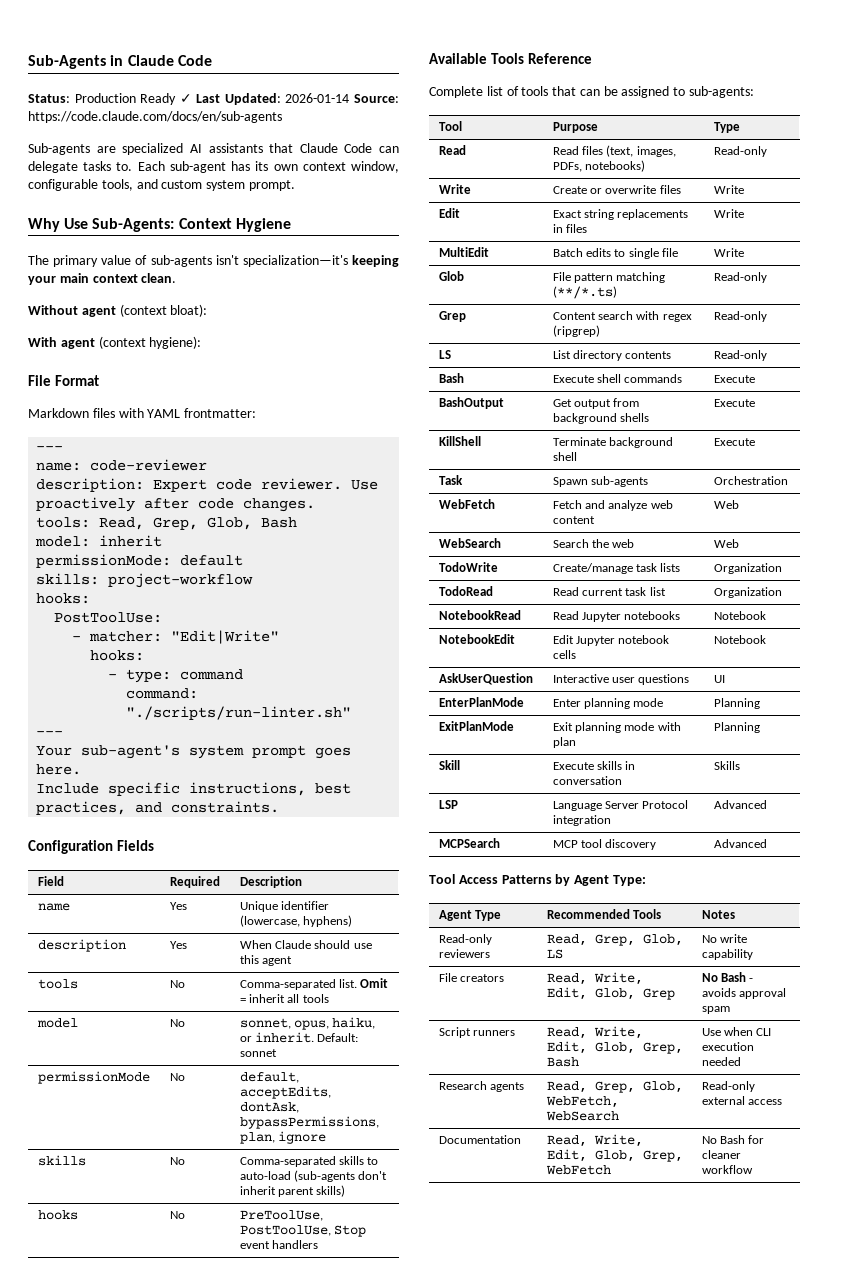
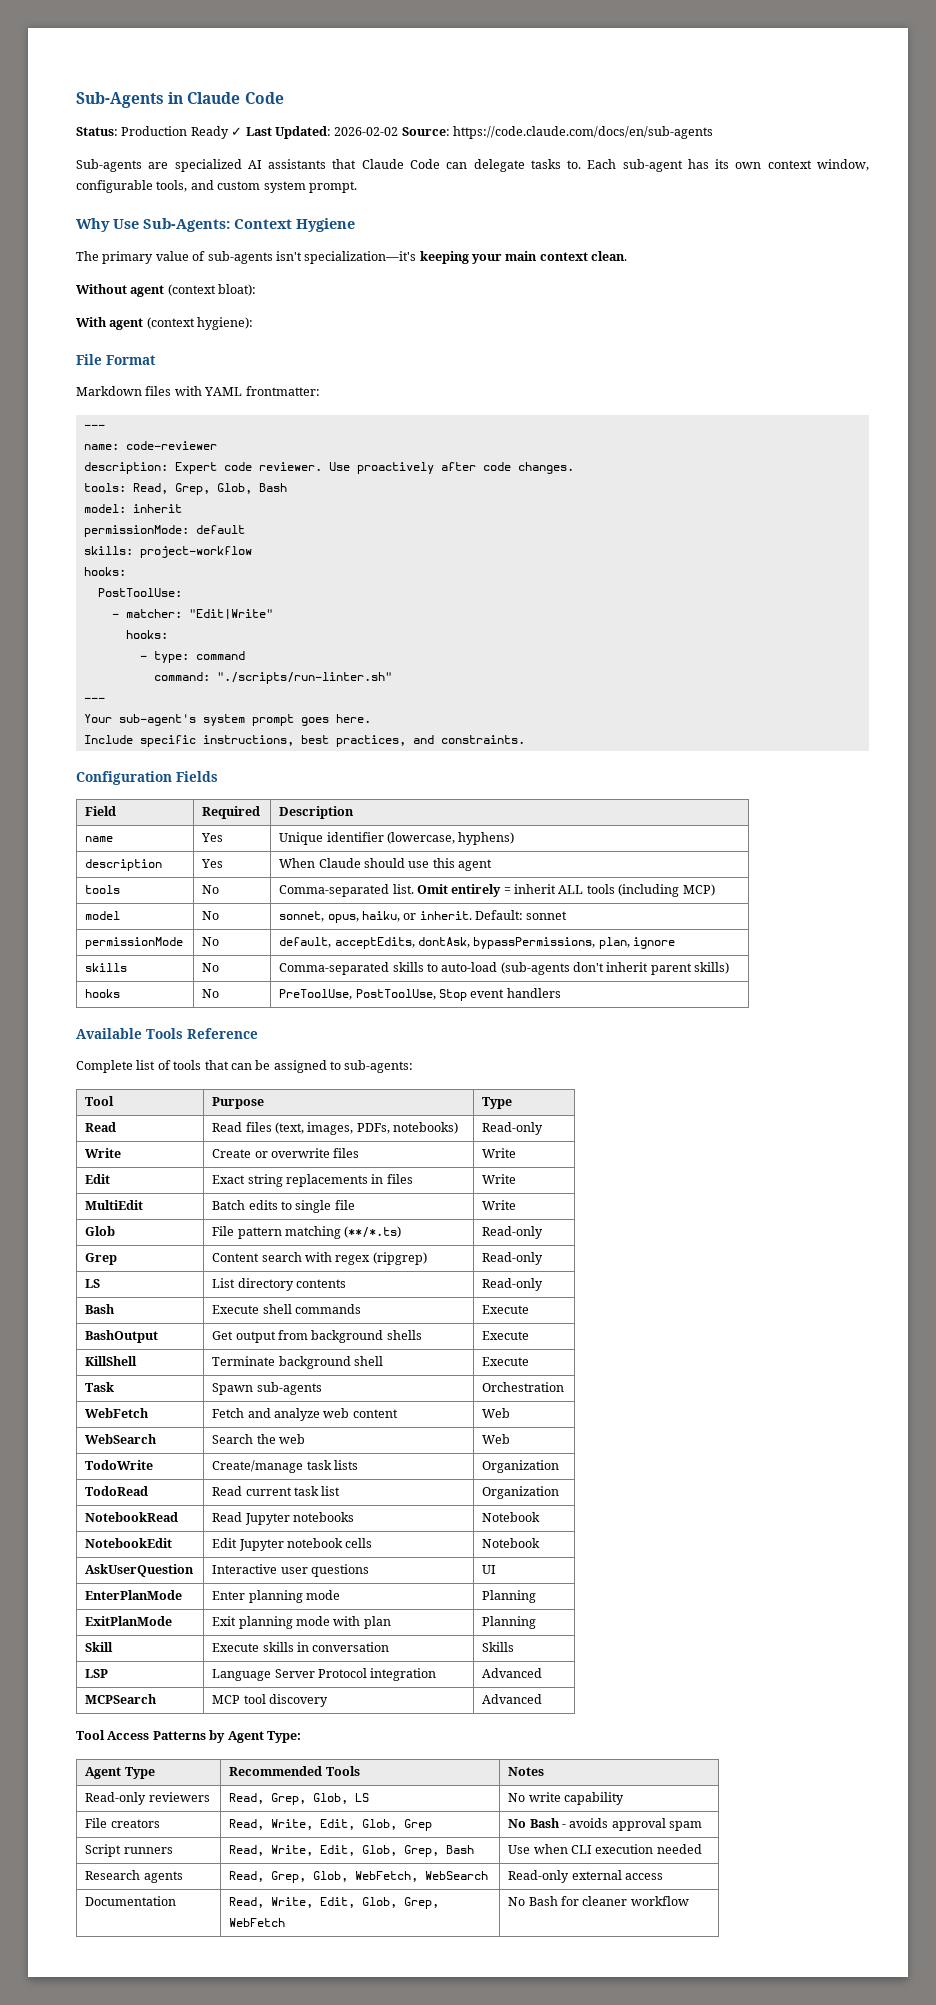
- Status: Production Ready ✓ Last Updated: 2026-01-14 Source: https://code.claude.com/docs/en/sub-agents
+ Status: Production Ready ✓ Last Updated: 2026-02-02 Source: https://code.claude.com/docs/en/sub-agents
- tools | No | Comma-separated list. Omit = inherit all tools
+ tools | No | Comma-separated list. Omit entirely = inherit ALL tools (including MCP)

